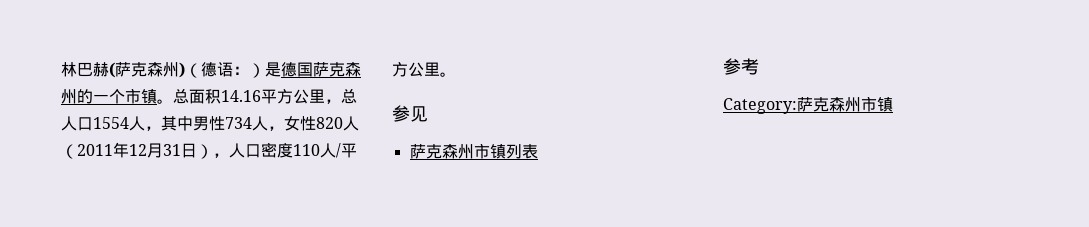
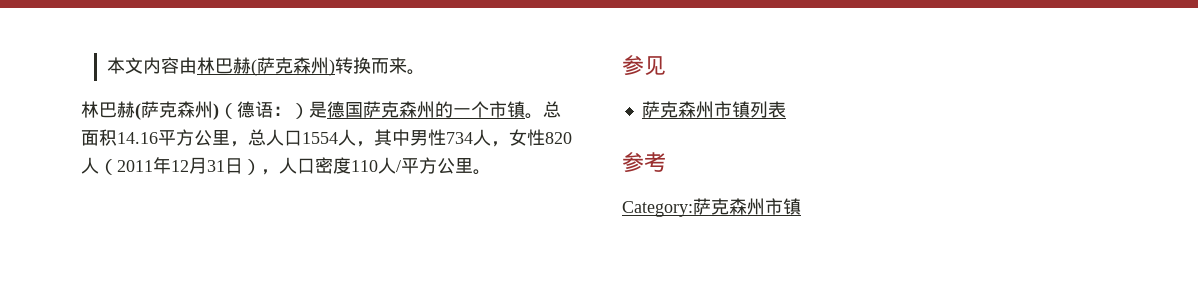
+ 本文内容由林巴赫(萨克森州)转换而来。

